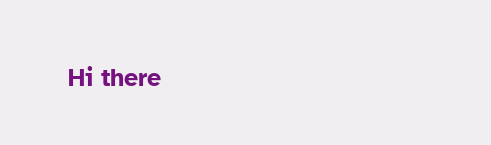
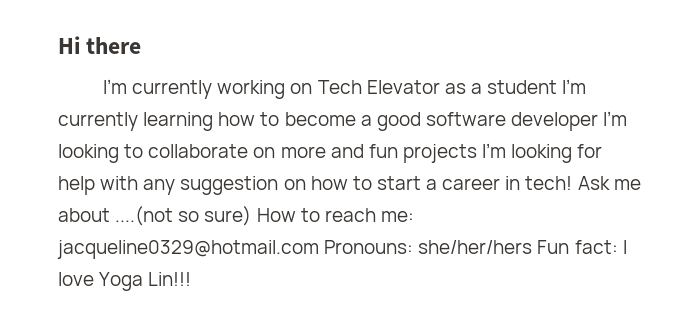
+ I’m currently working on Tech Elevator as a student I’m currently learning how to become a good software developer I’m looking to collaborate on more and fun projects I’m looking for help with any suggestion on how to start a career in tech! Ask me about ....(not so sure) How to reach me: jacqueline0329@hotmail.com Pronouns: she/her/hers Fun fact: I love Yoga Lin!!!

